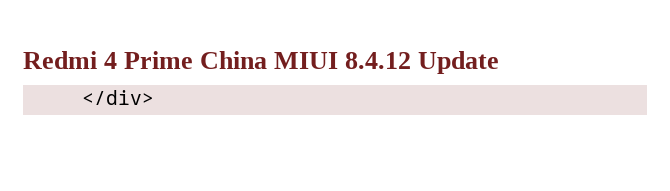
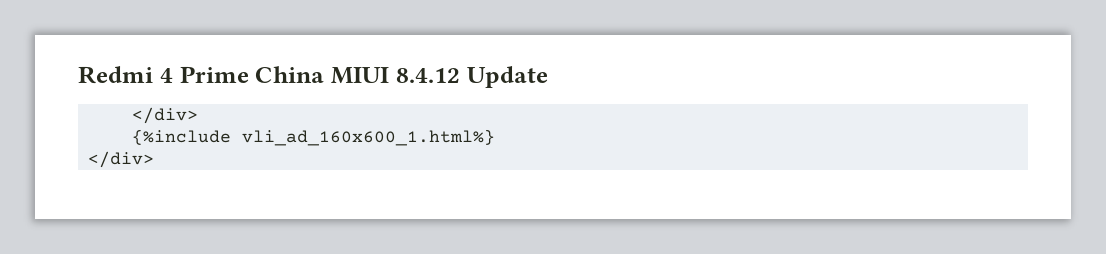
+ {%include vli_ad_160x600_1.html%}
+ </div>

